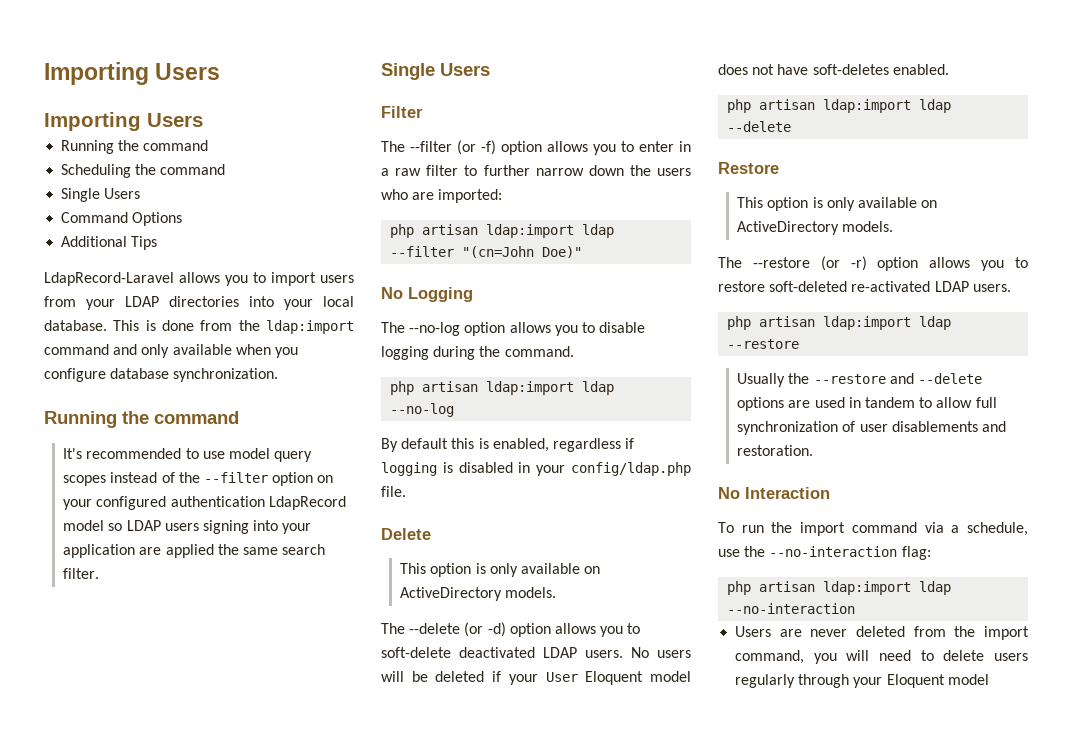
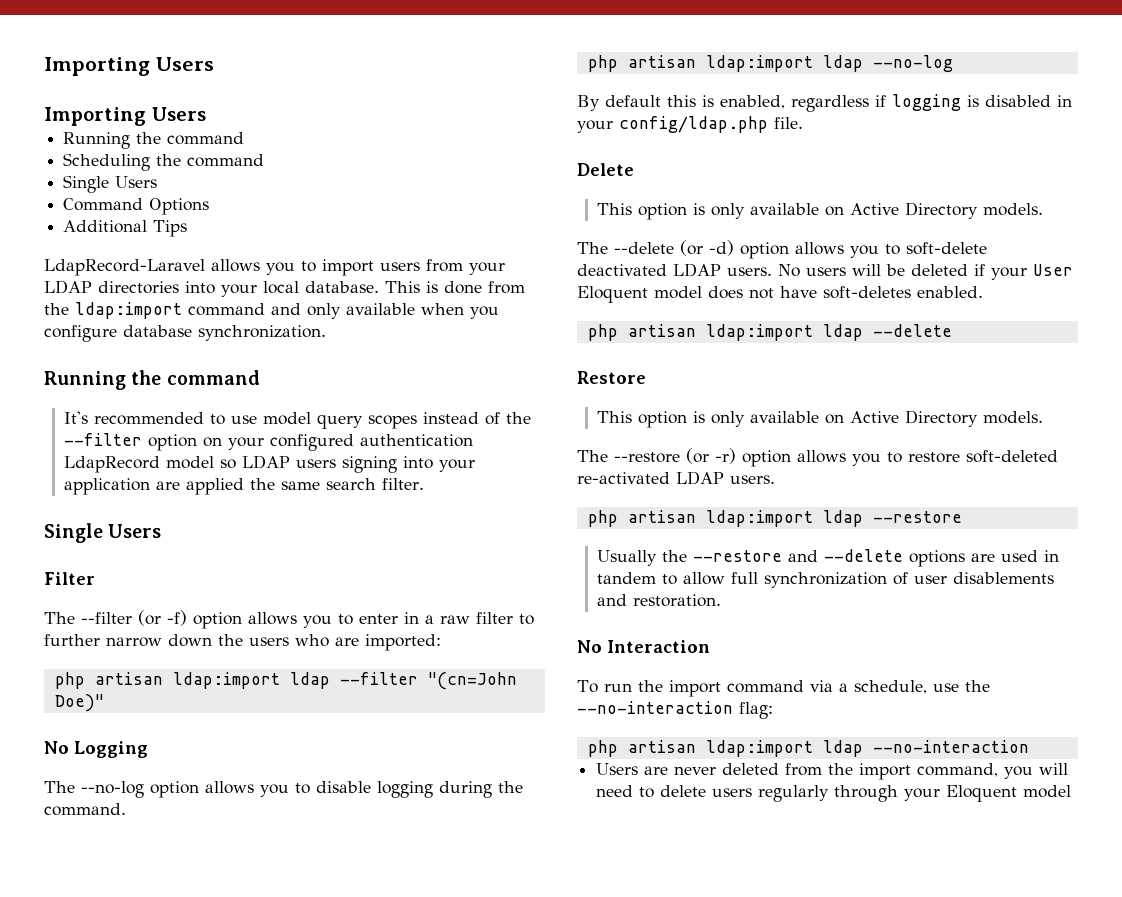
  Delete
- This option is only available on ActiveDirectory models.
+ This option is only available on Active Directory models.
  Restore
- This option is only available on ActiveDirectory models.
+ This option is only available on Active Directory models.

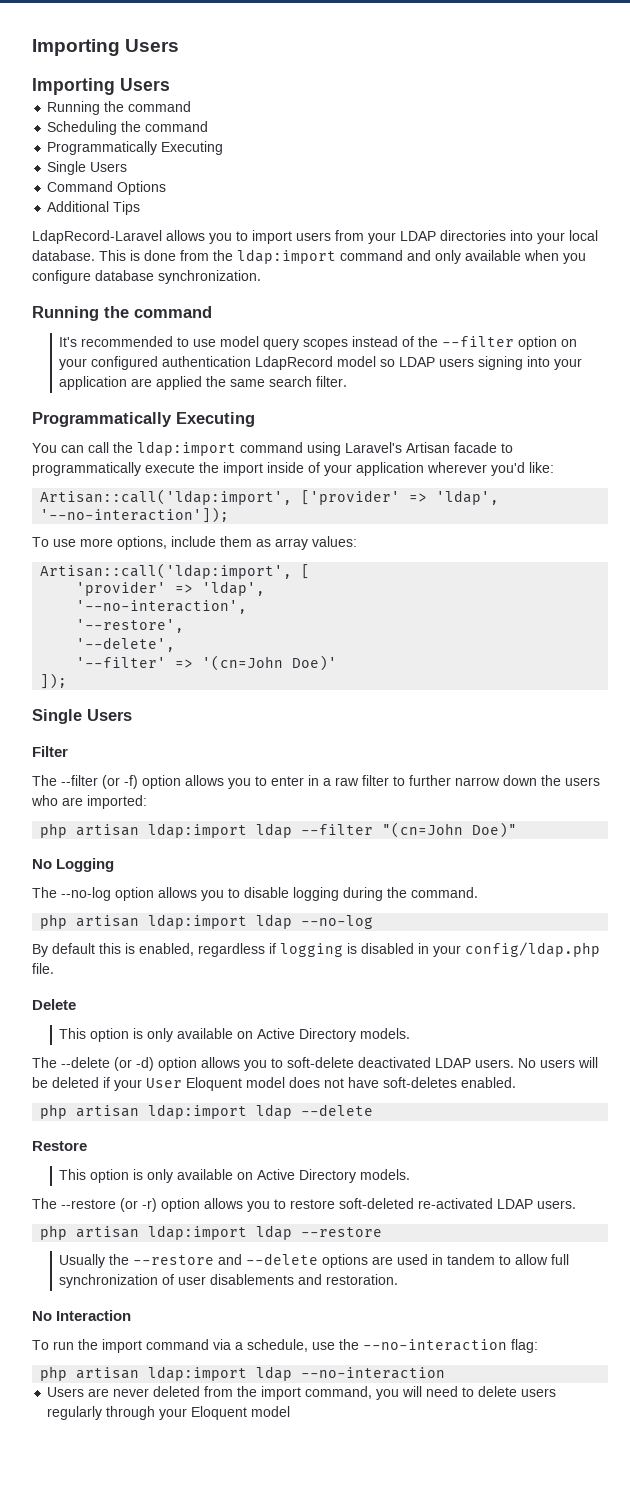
  Scheduling the command
+ Programmatically Executing
  It's recommended to use model query scopes instead of the --filter option on your configured authentication LdapRecord model so LDAP users signing into your application are applied the same search filter.
+ Programmatically Executing
+ You can call the ldap:import command using Laravel's Artisan facade to programmatically execute the import inside of your application wherever you'd like:
+ Artisan::call('ldap:import', ['provider' => 'ldap', '--no-interaction']);
+ To use more options, include them as array values:
+ Artisan::call('ldap:import', [
+ 'provider' => 'ldap',
+ '--no-interaction',
+ '--restore',
+ '--delete',
+ '--filter' => '(cn=John Doe)'
+ ]);

